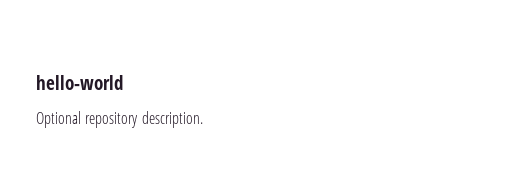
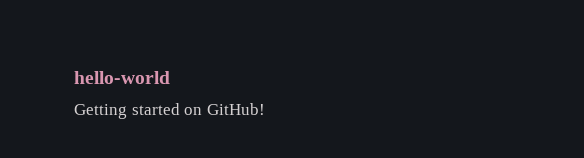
- Optional repository description.
+ Getting started on GitHub!

